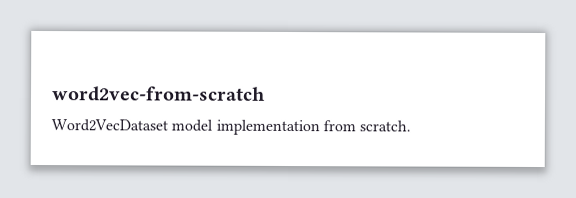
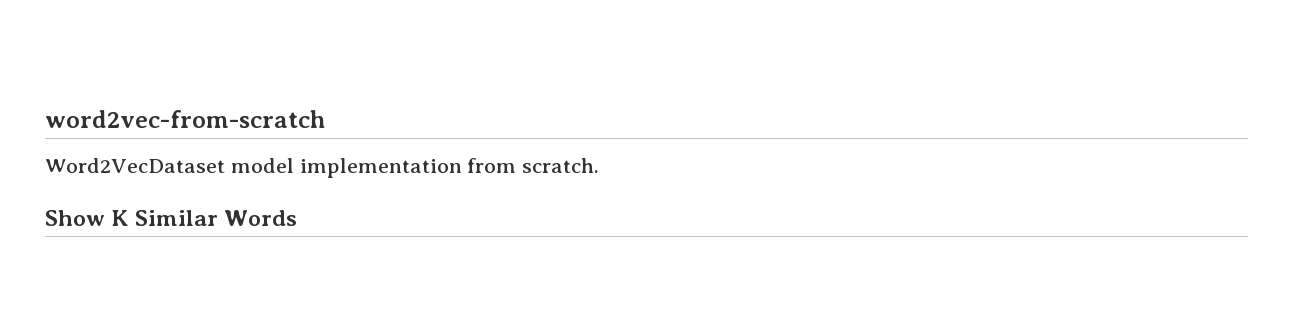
+ Show K Similar Words

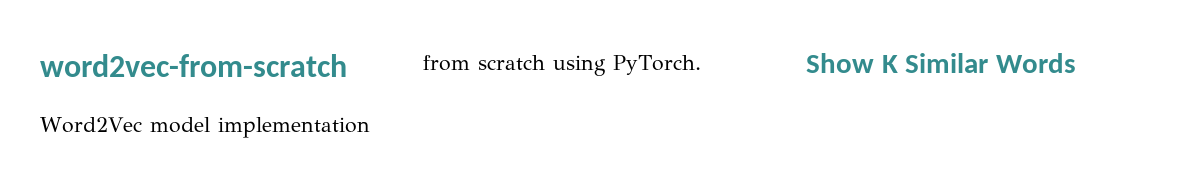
- Word2VecDataset model implementation from scratch.
+ Word2Vec model implementation from scratch using PyTorch.

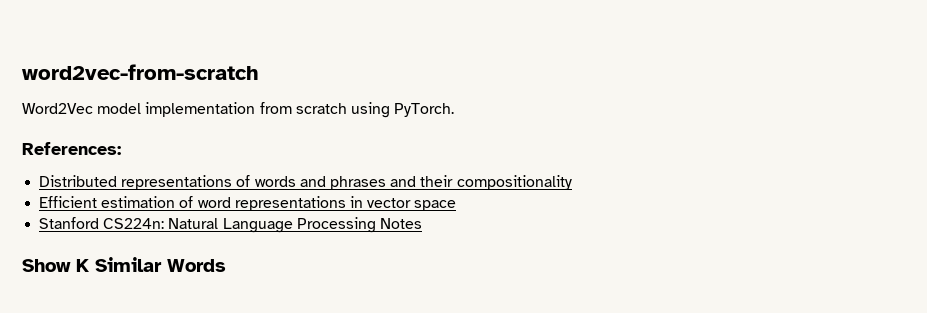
+ References:
+ Distributed representations of words and phrases and their compositionality
+ Efficient estimation of word representations in vector space
+ Stanford CS224n: Natural Language Processing Notes

